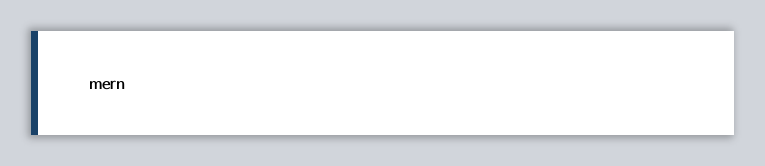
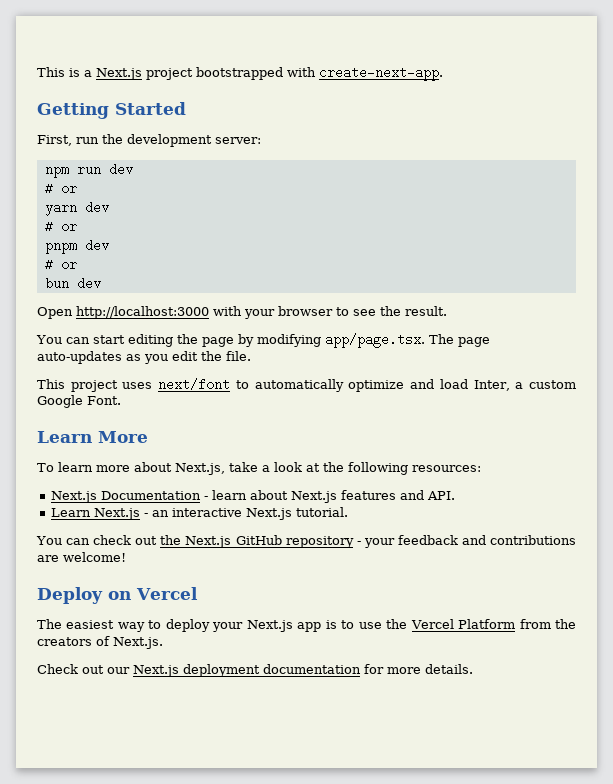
- mern
+ This is a Next.js project bootstrapped with create-next-app.
+ Getting Started
+ First, run the development server:
+ npm run dev
+ # or
+ yarn dev
+ # or
+ pnpm dev
+ # or
+ bun dev
+ Open http://localhost:3000 with your browser to see the result.
+ You can start editing the page by modifying app/page.tsx. The page auto-updates as you edit the file.
+ This project uses next/font to automatically optimize and load Inter, a custom Google Font.
+ Learn More
+ To learn more about Next.js, take a look at the following resources:
+ Next.js Documentation - learn about Next.js features and API.
+ Learn Next.js - an interactive Next.js tutorial.
+ You can check out the Next.js GitHub repository - your feedback and contributions are welcome!
+ Deploy on Vercel
+ The easiest way to deploy your Next.js app is to use the Vercel Platform from the creators of Next.js.
+ Check out our Next.js deployment documentation for more details.

